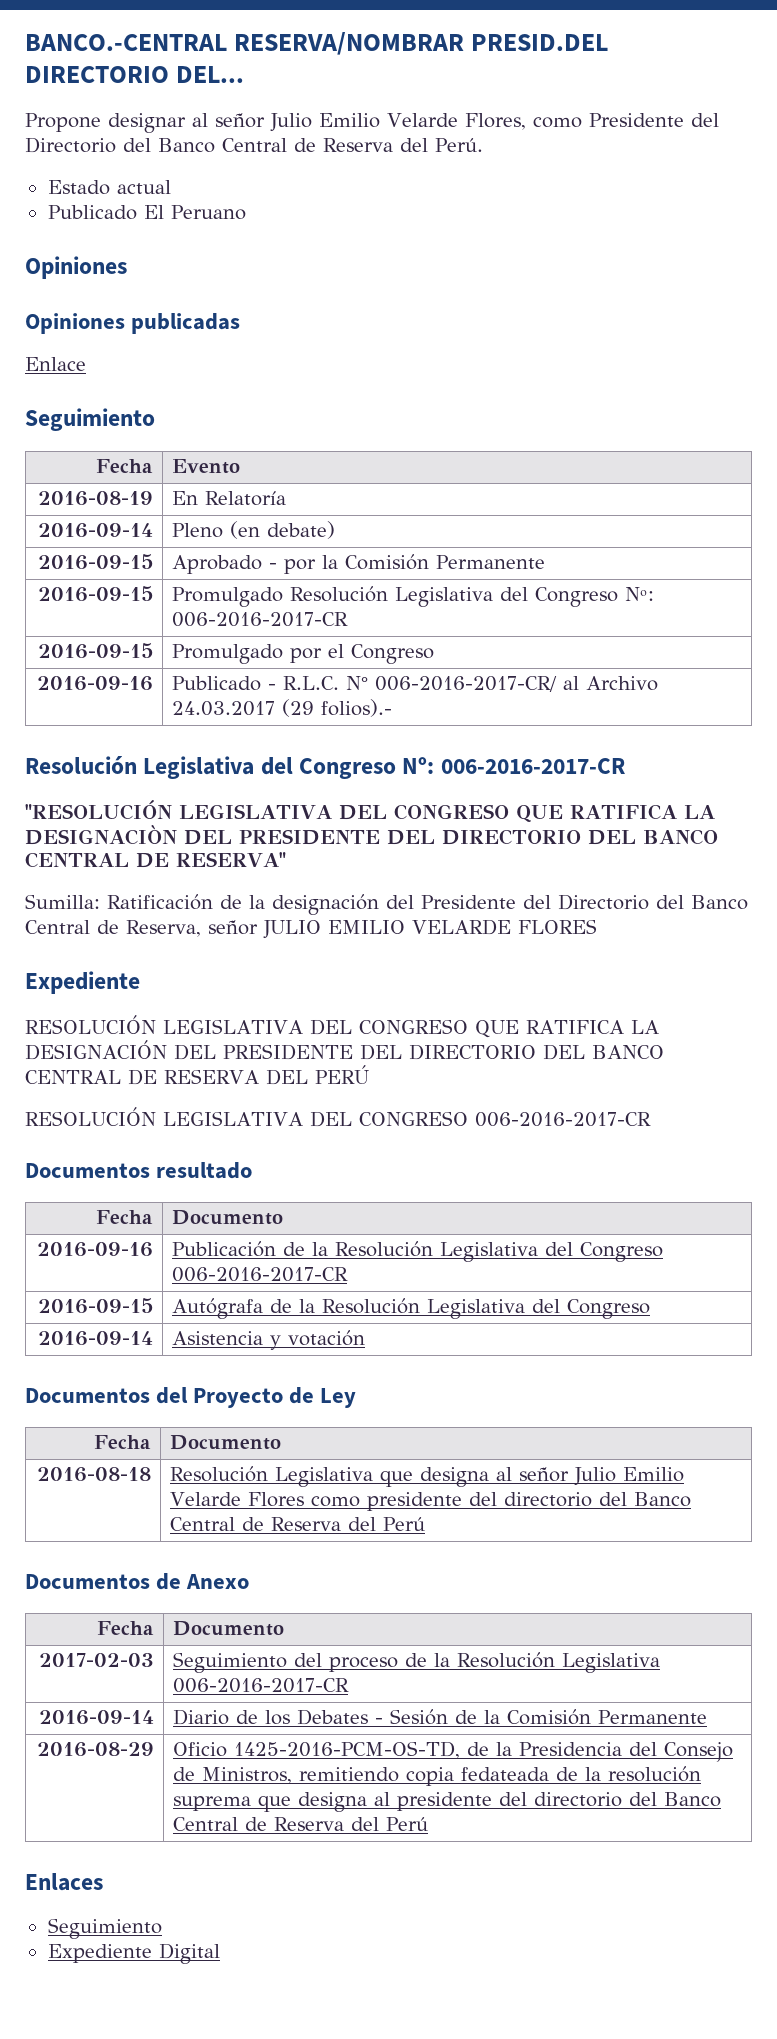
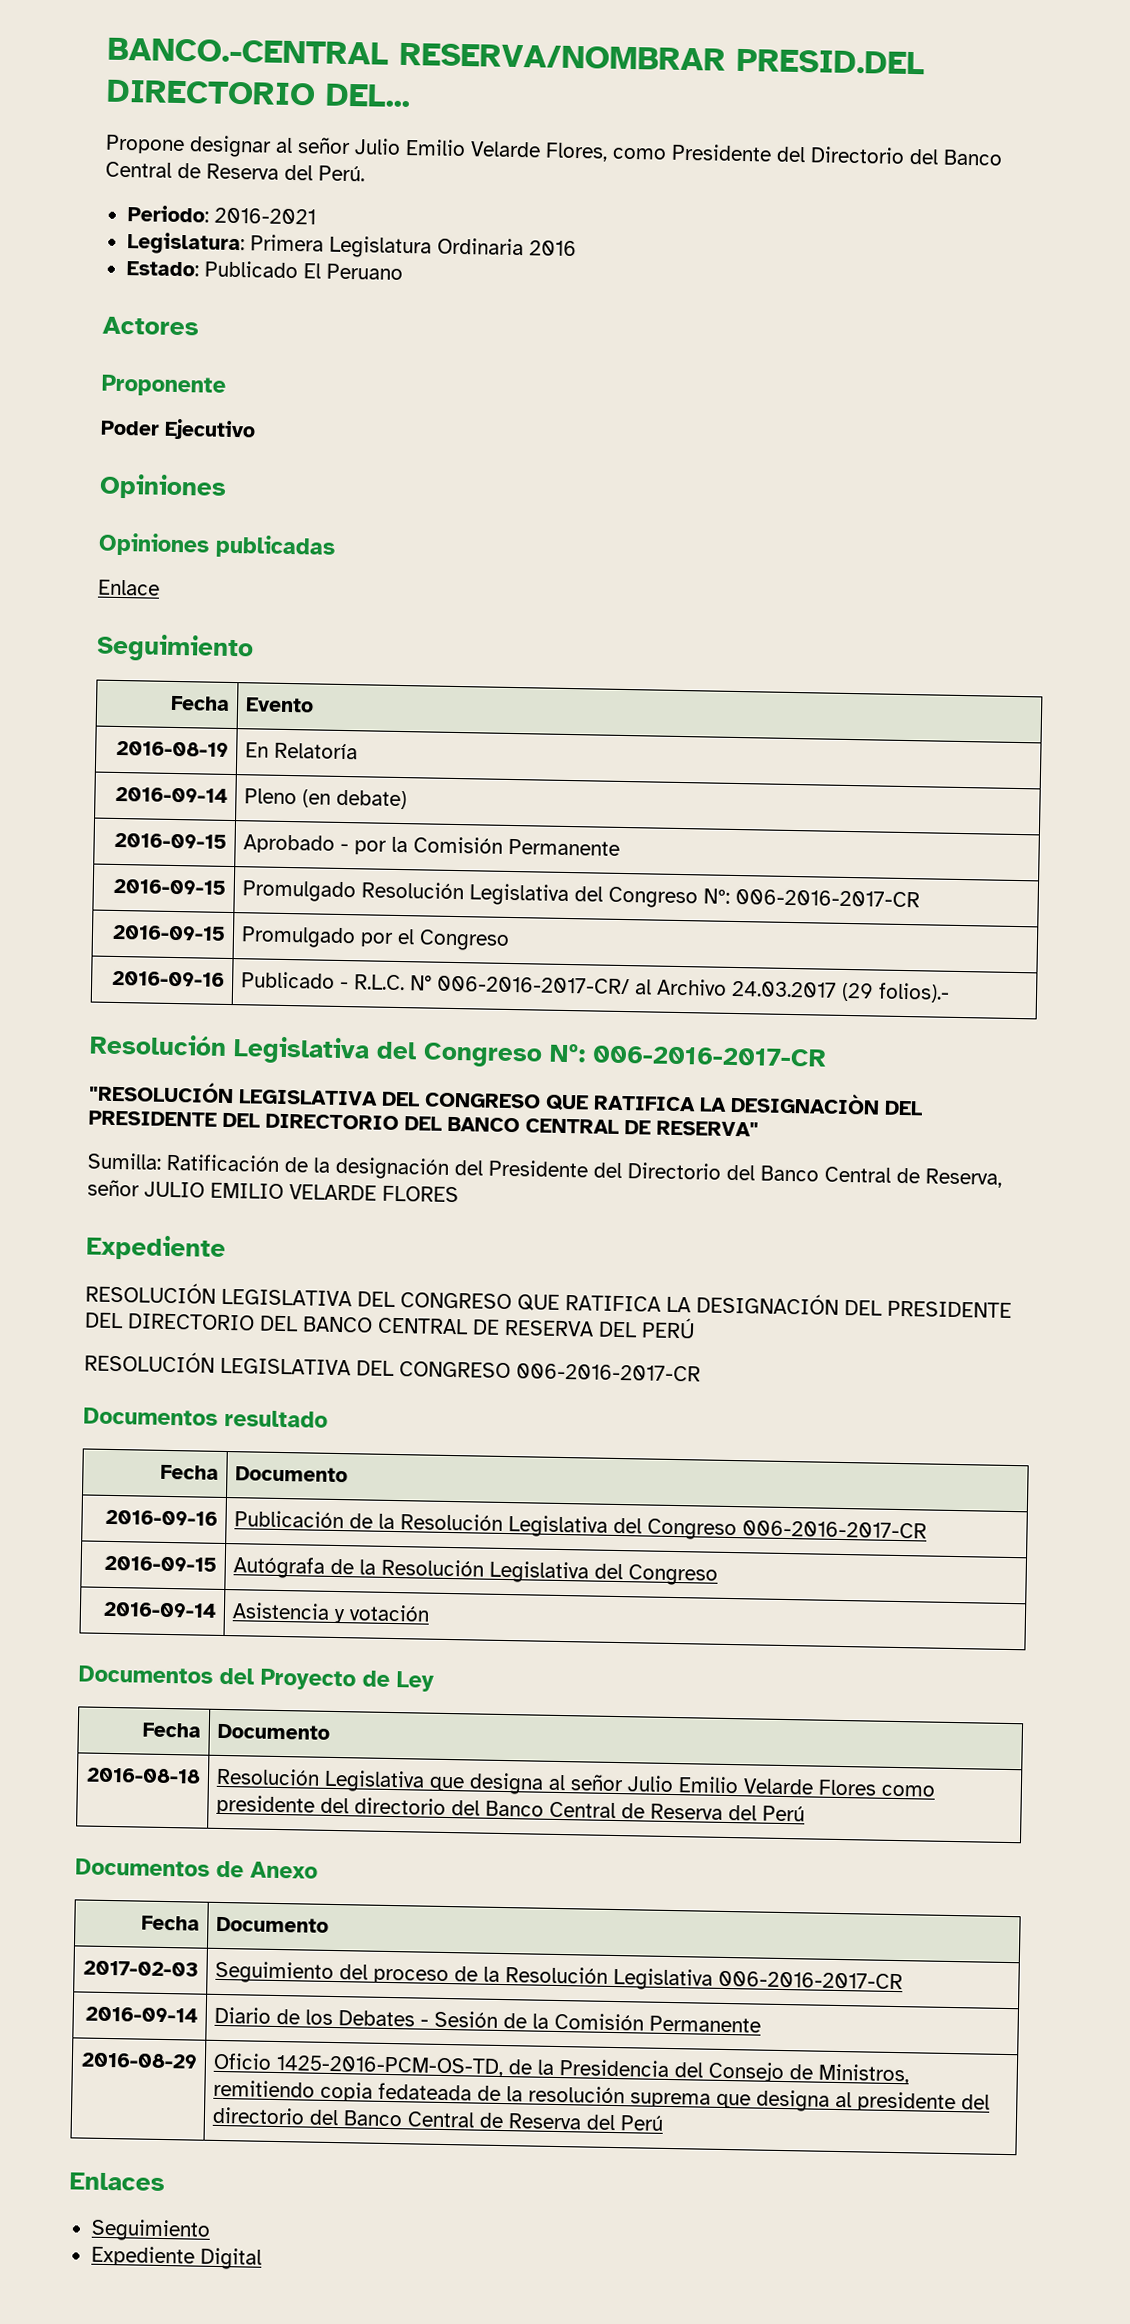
- Estado actual
- Publicado El Peruano
+ Periodo: 2016-2021
+ Legislatura: Primera Legislatura Ordinaria 2016
+ Estado: Publicado El Peruano
+ Actores
+ Proponente
+ Poder Ejecutivo

